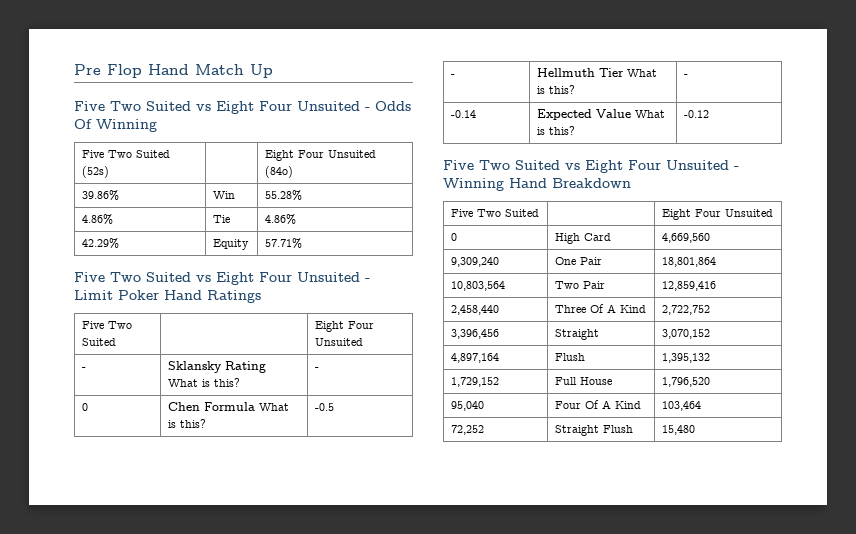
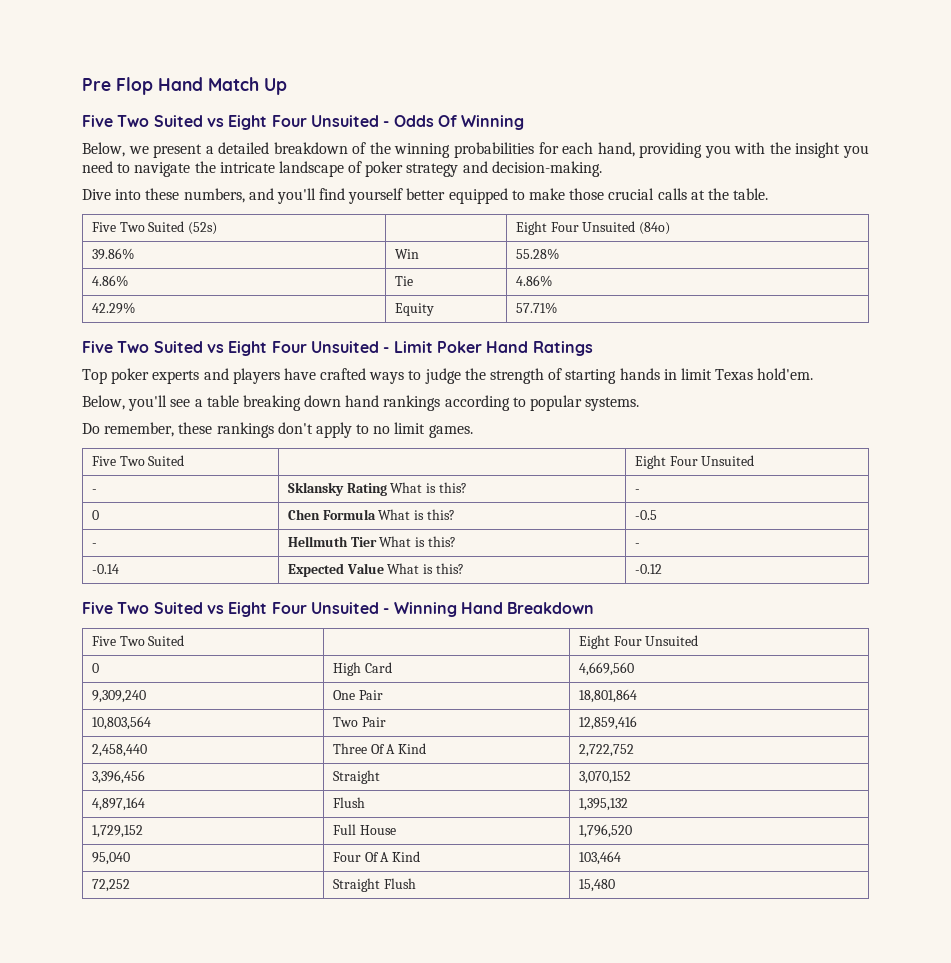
+ Below, we present a detailed breakdown of the winning probabilities for each hand, providing you with the insight you need to navigate the intricate landscape of poker strategy and decision-making.
+ Dive into these numbers, and you'll find yourself better equipped to make those crucial calls at the table.
+ Top poker experts and players have crafted ways to judge the strength of starting hands in limit Texas hold'em.
+ Below, you'll see a table breaking down hand rankings according to popular systems.
+ Do remember, these rankings don't apply to no limit games.

